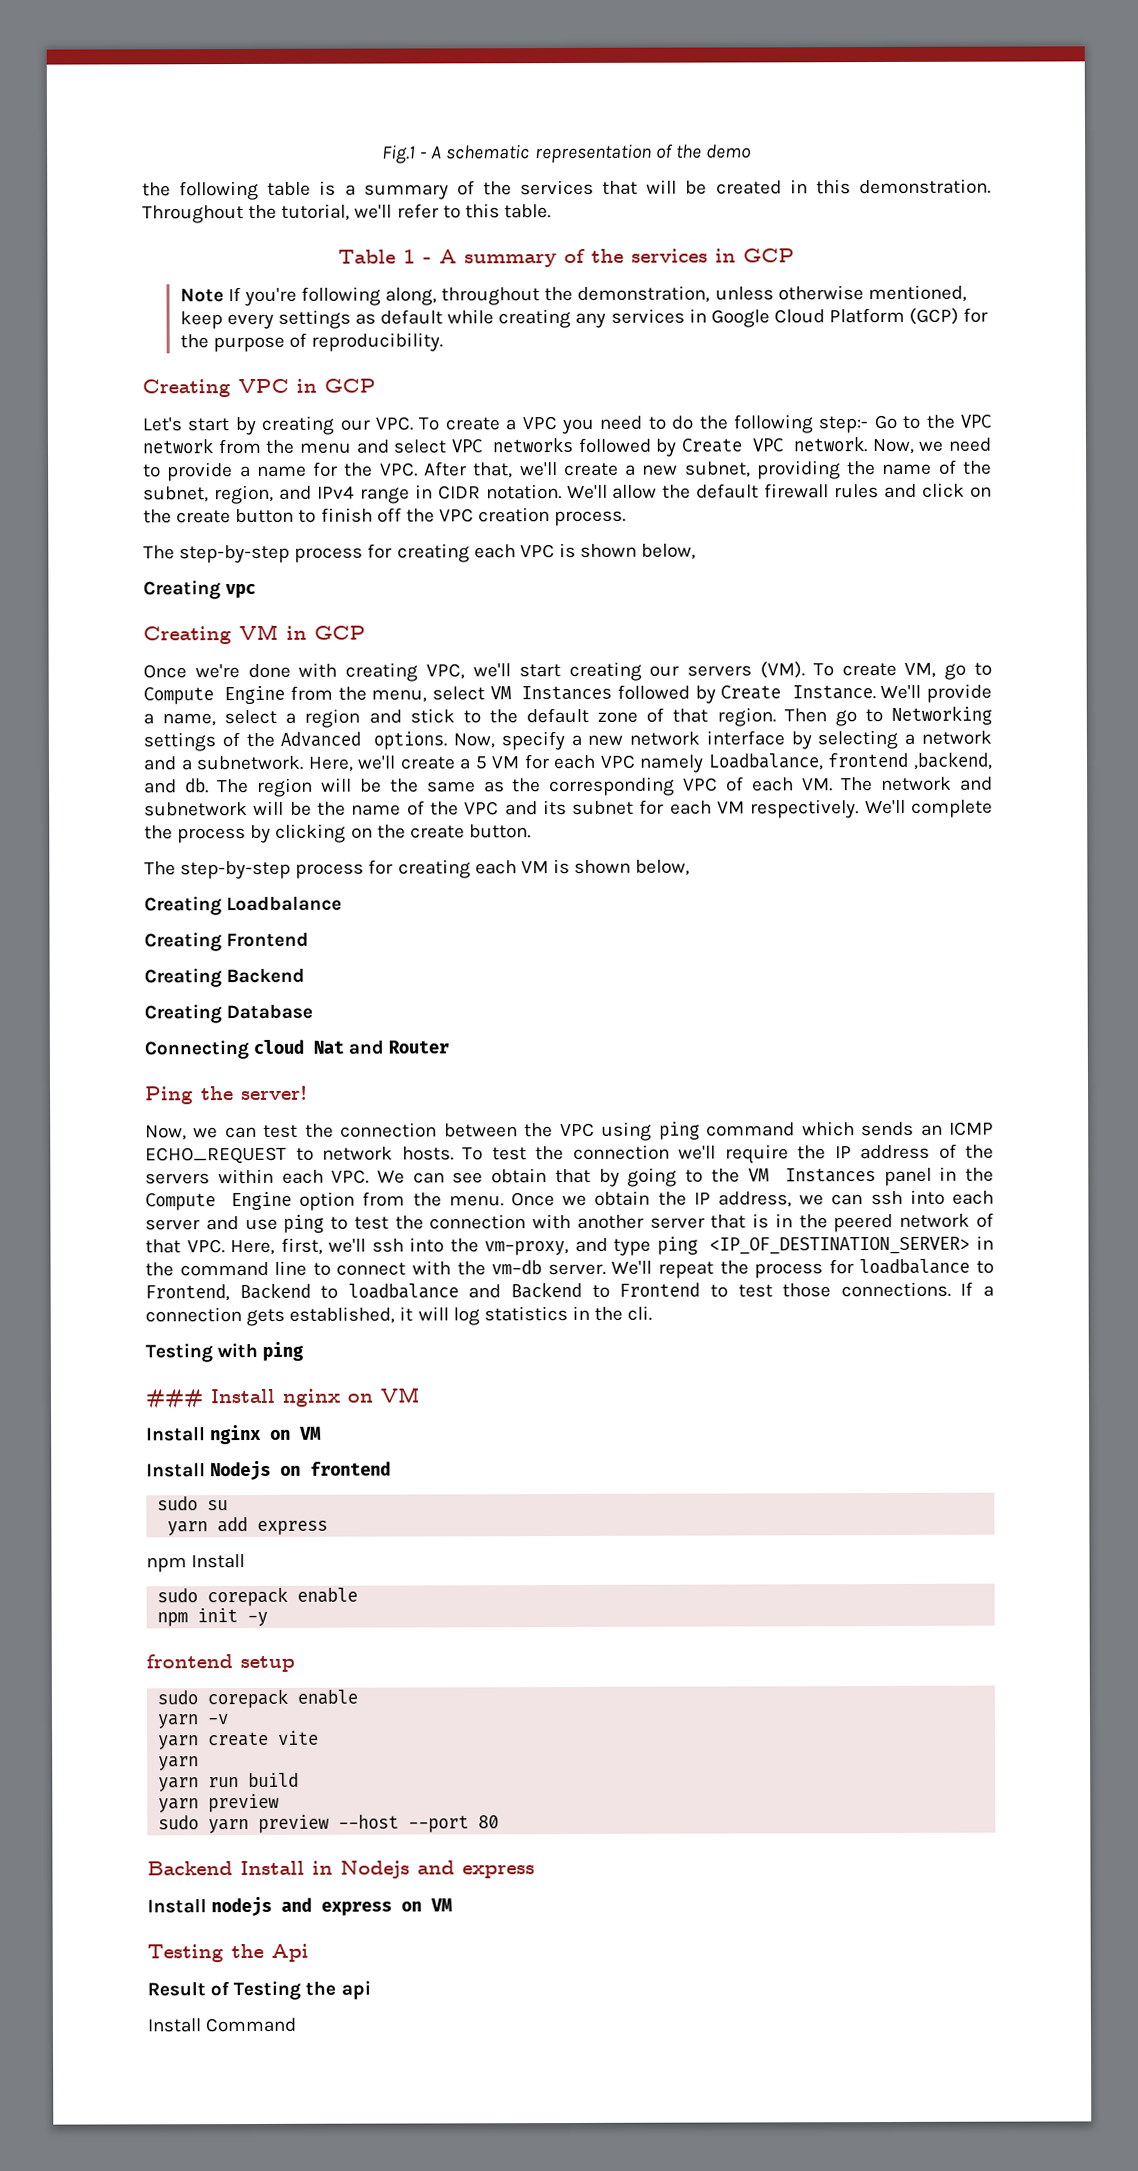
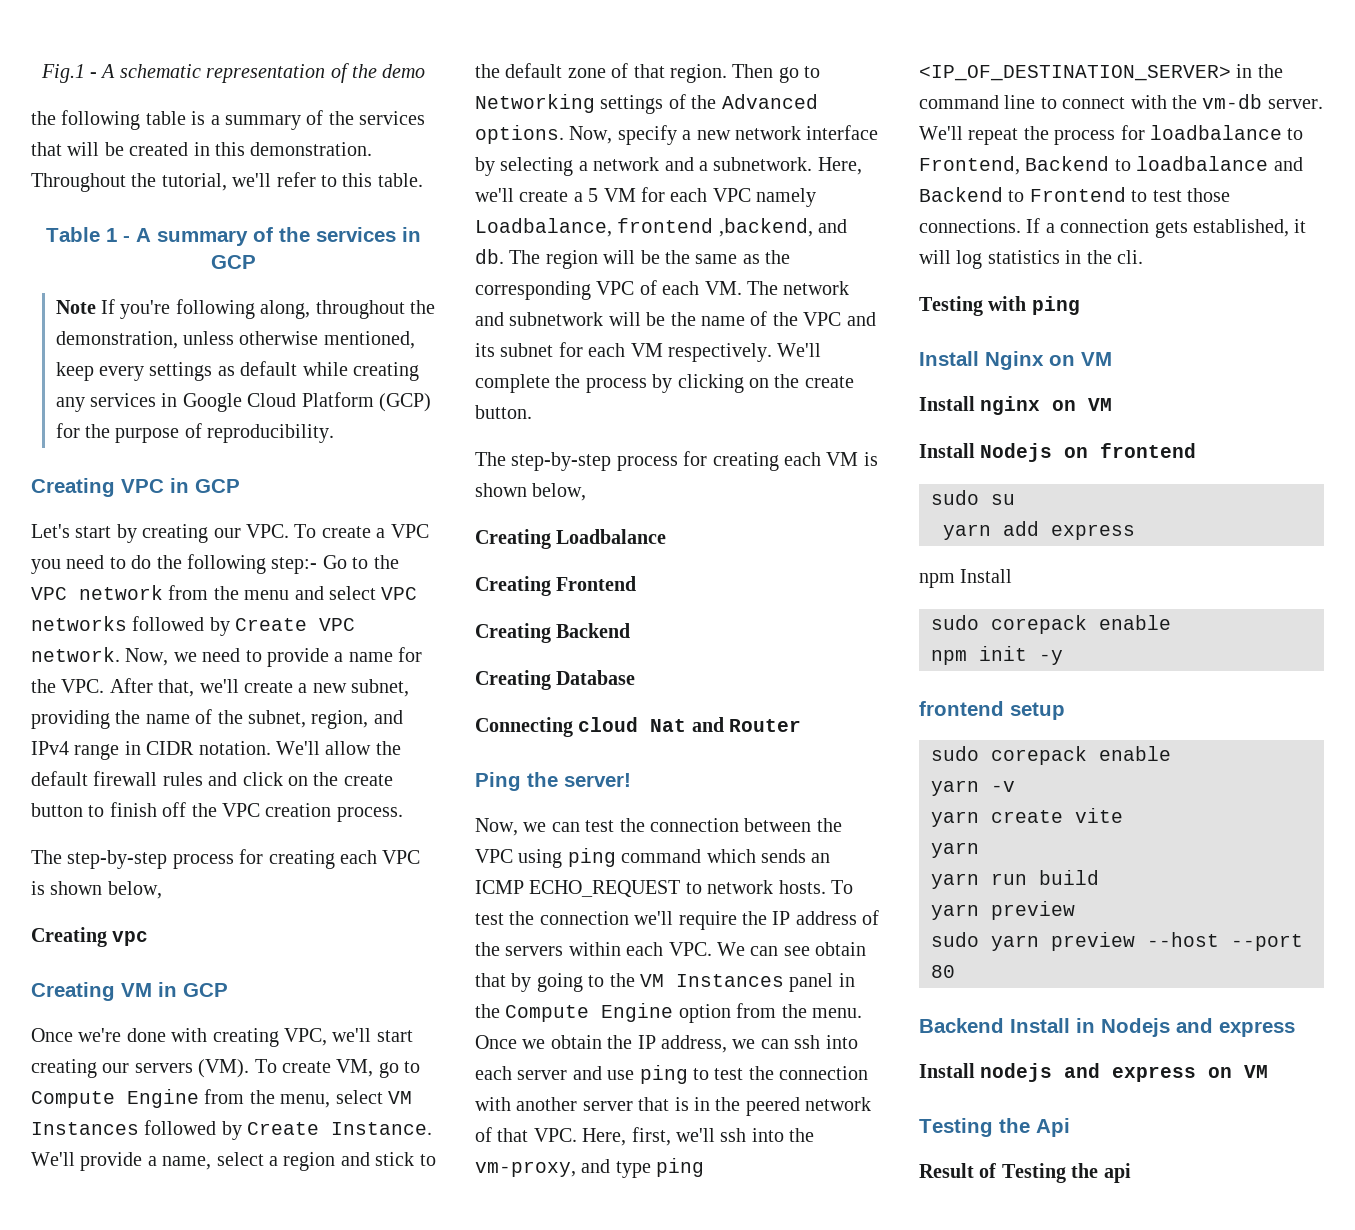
- ### Install nginx on VM
+ Install Nginx on VM
- Install Command

